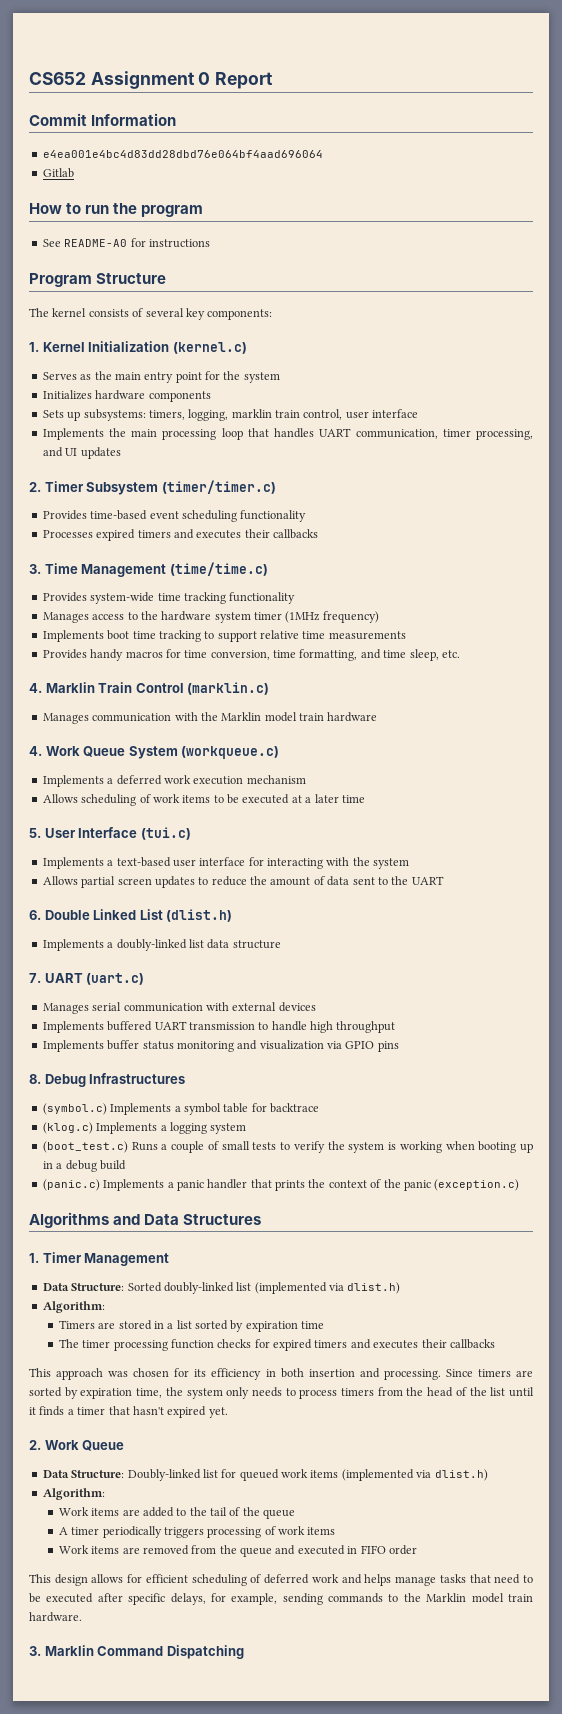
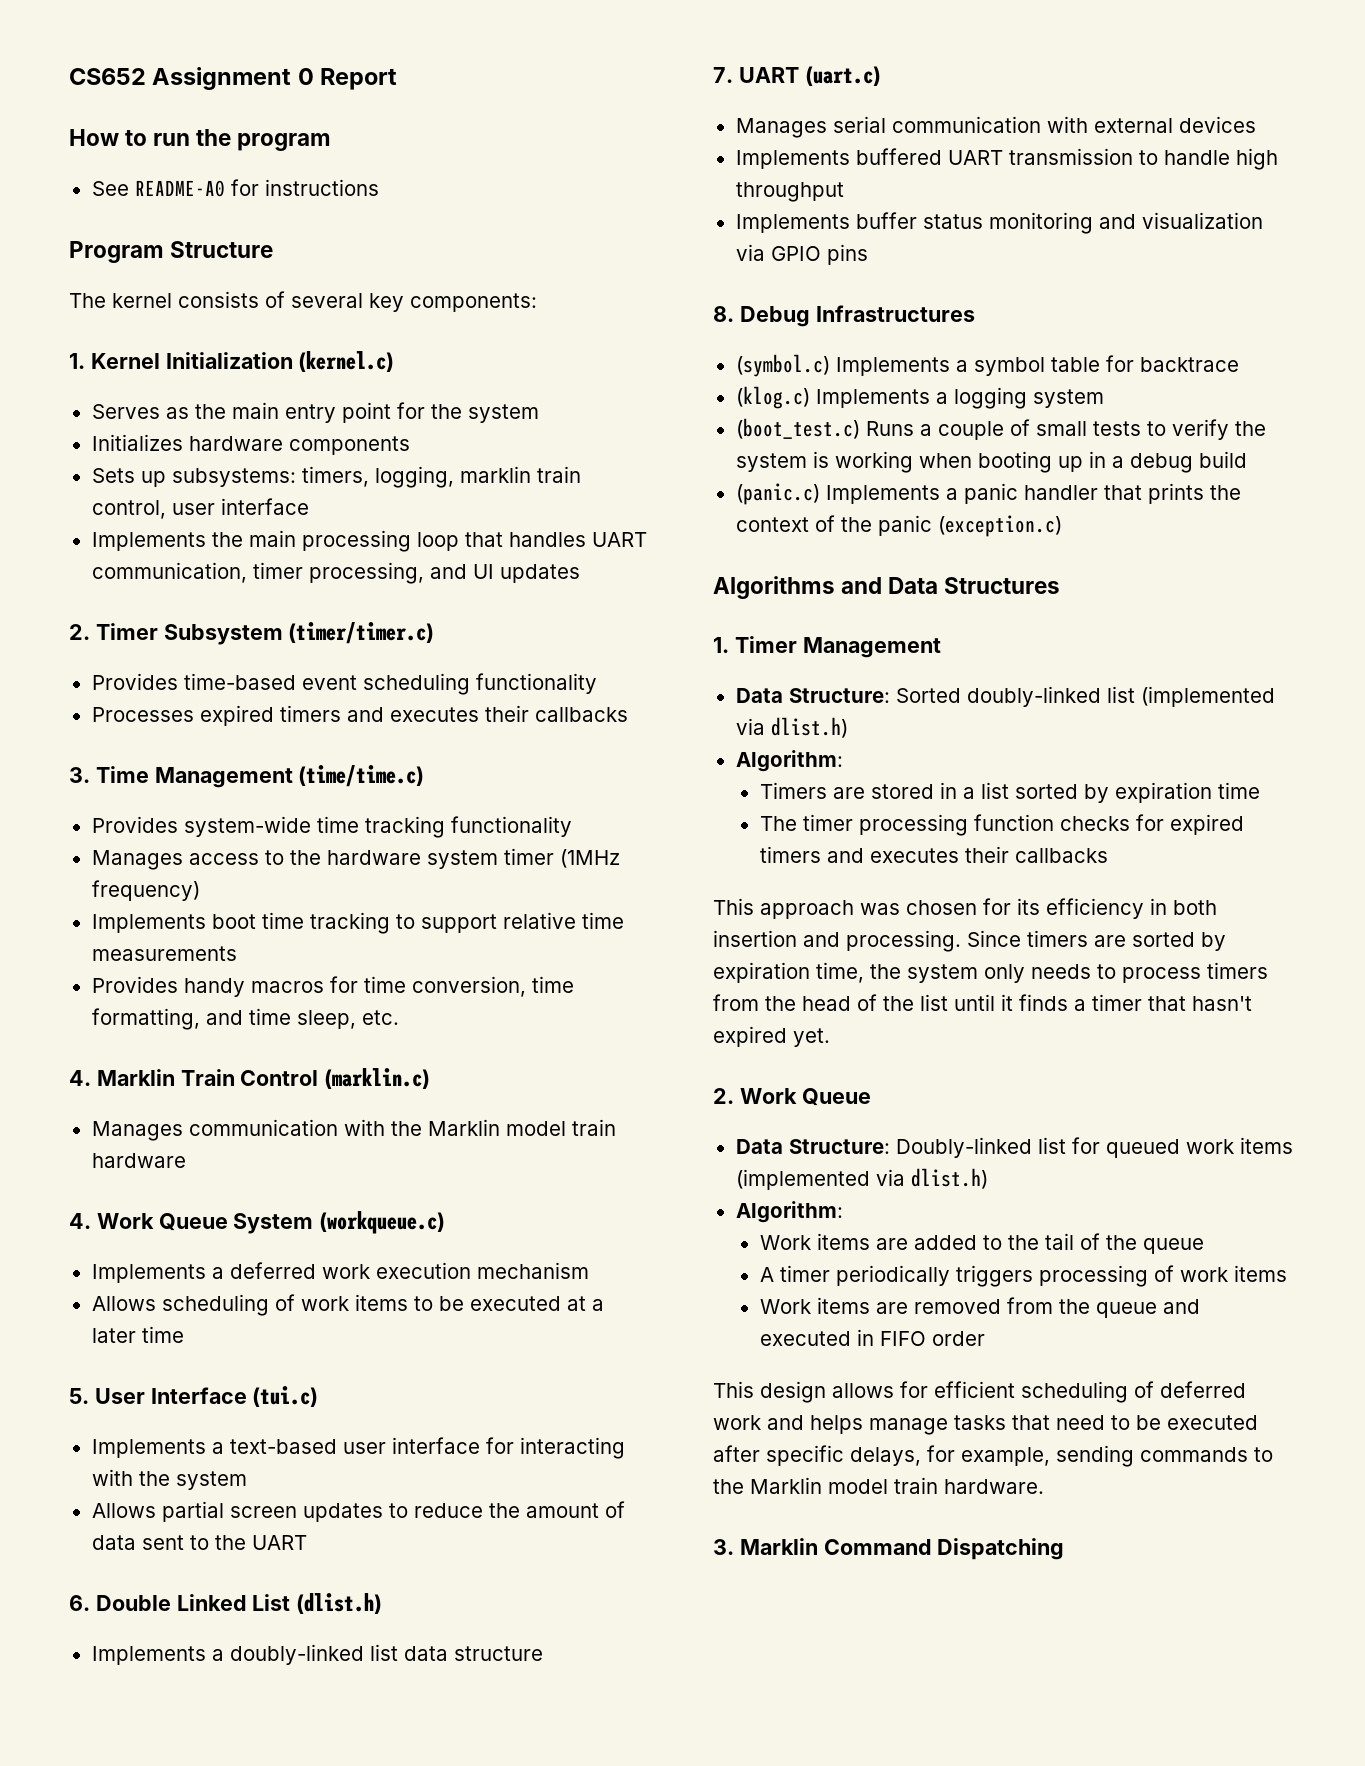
- Commit Information
- e4ea001e4bc4d83dd28dbd76e064bf4aad696064
- Gitlab

